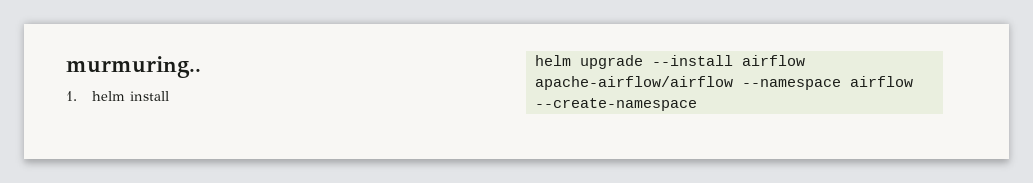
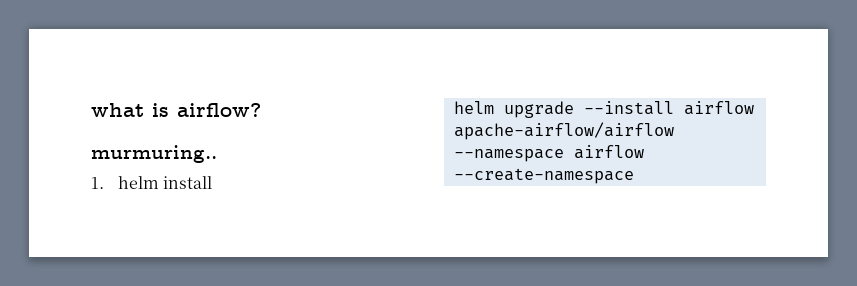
+ what is airflow?

